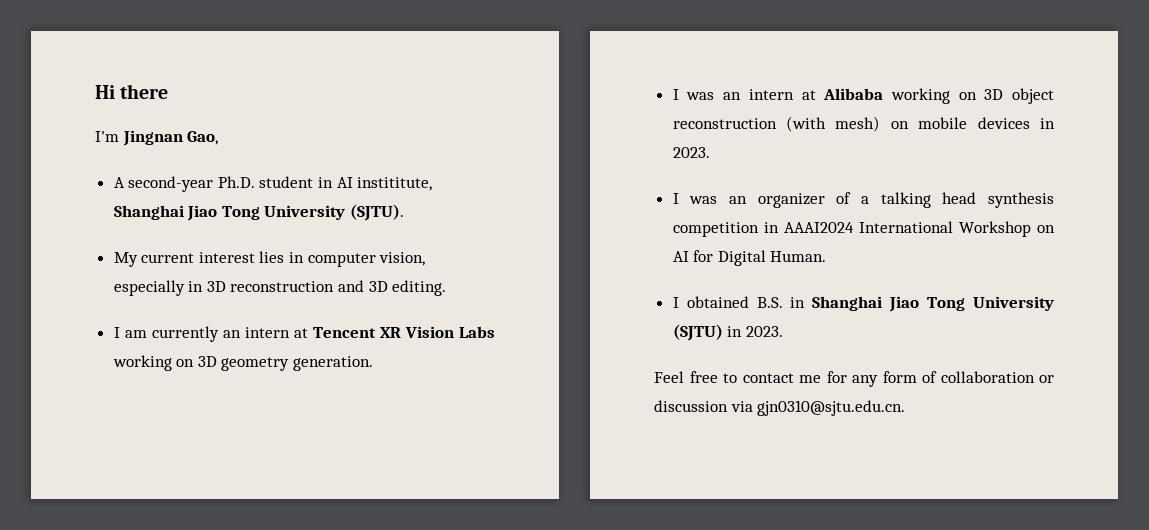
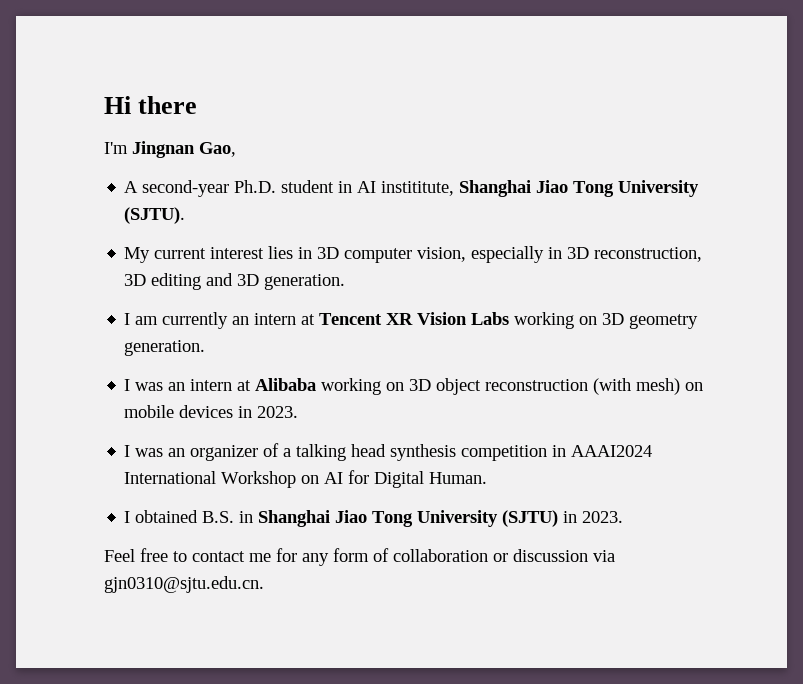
- My current interest lies in computer vision, especially in 3D reconstruction and 3D editing.
+ My current interest lies in 3D computer vision, especially in 3D reconstruction, 3D editing and 3D generation.

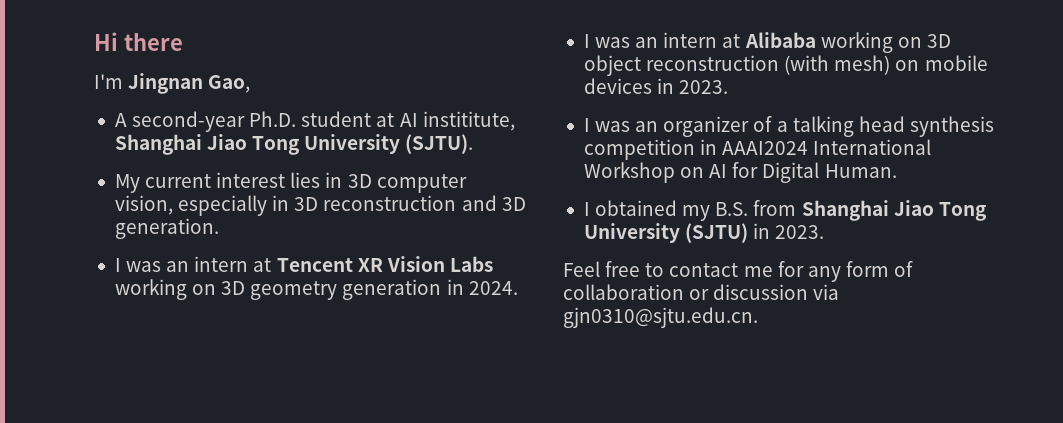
- A second-year Ph.D. student in AI instititute, Shanghai Jiao Tong University (SJTU).
+ A second-year Ph.D. student at AI instititute, Shanghai Jiao Tong University (SJTU).
- My current interest lies in 3D computer vision, especially in 3D reconstruction, 3D editing and 3D generation.
+ My current interest lies in 3D computer vision, especially in 3D reconstruction and 3D generation.
- I am currently an intern at Tencent XR Vision Labs working on 3D geometry generation.
+ I was an intern at Tencent XR Vision Labs working on 3D geometry generation in 2024.
- I obtained B.S. in Shanghai Jiao Tong University (SJTU) in 2023.
+ I obtained my B.S. from Shanghai Jiao Tong University (SJTU) in 2023.

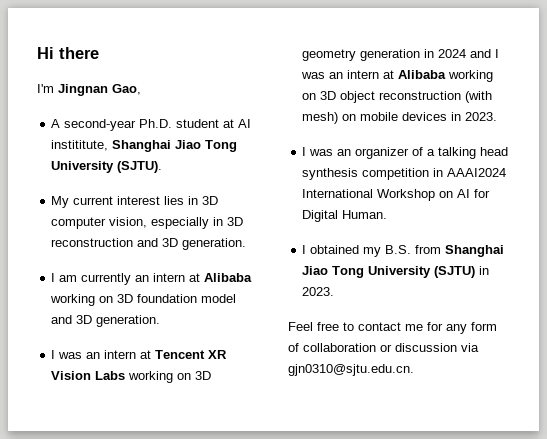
+ I am currently an intern at Alibaba working on 3D foundation model and 3D generation.
- I was an intern at Tencent XR Vision Labs working on 3D geometry generation in 2024.
- I was an intern at Alibaba working on 3D object reconstruction (with mesh) on mobile devices in 2023.
+ I was an intern at Tencent XR Vision Labs working on 3D geometry generation in 2024 and I was an intern at Alibaba working on 3D object reconstruction (with mesh) on mobile devices in 2023.

